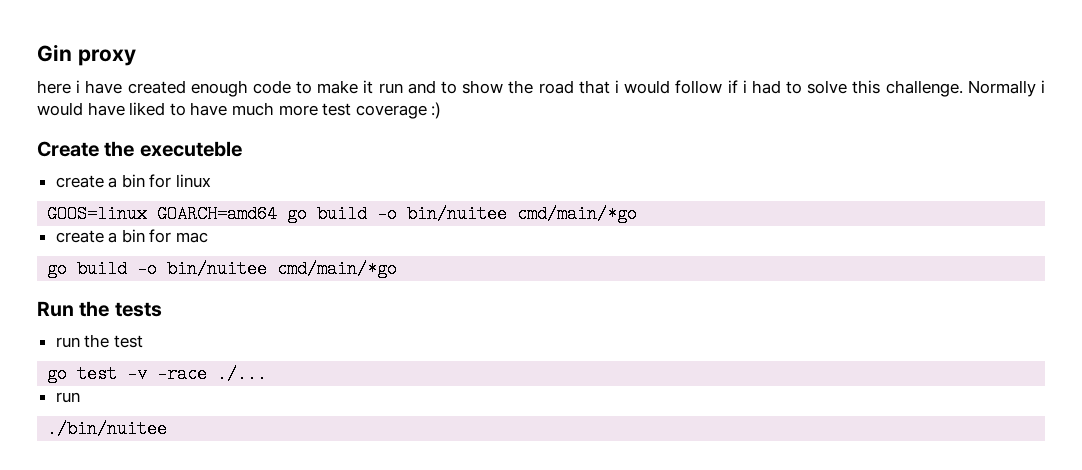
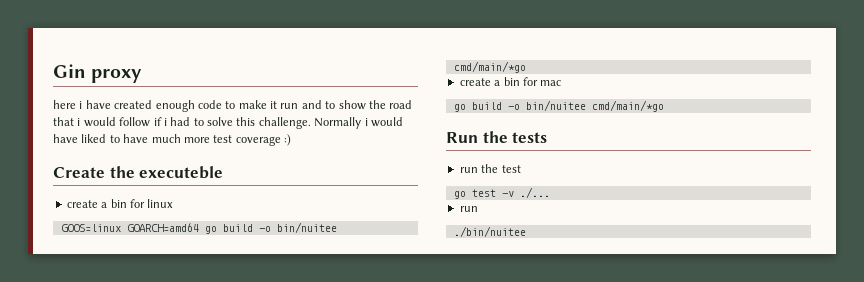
- go test -v -race ./...
+ go test -v ./...

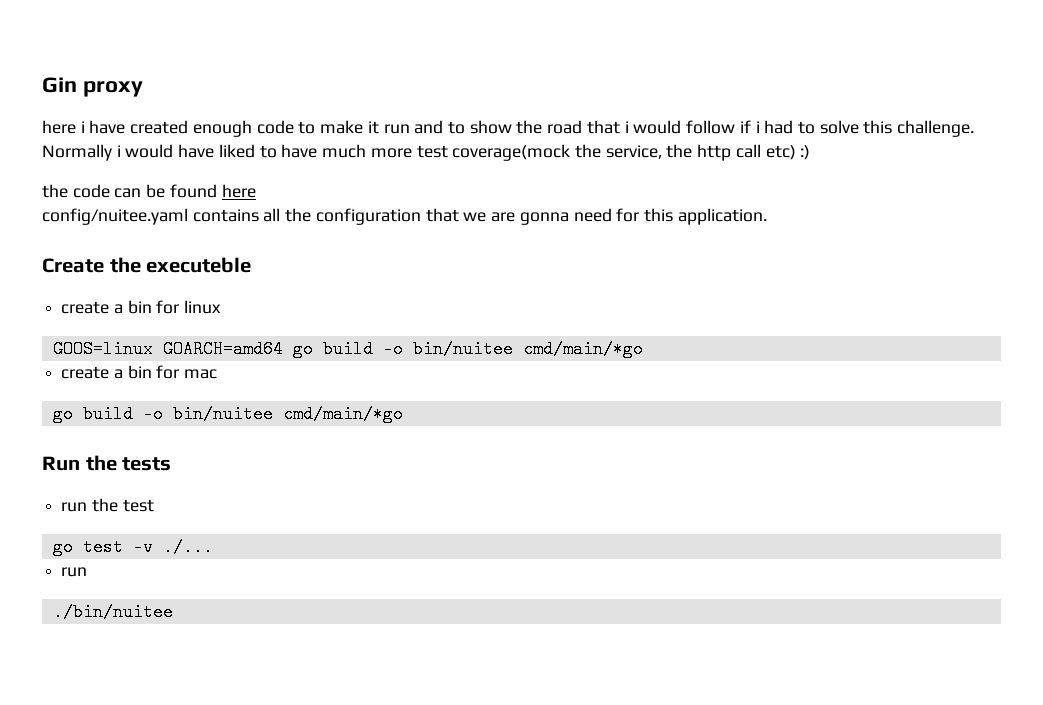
- Normally i would have liked to have much more test coverage :)
+ Normally i would have liked to have much more test coverage(mock the service, the http call etc) :)
+ the code can be found here
+ config/nuitee.yaml contains all the configuration that we are gonna need for this application.

